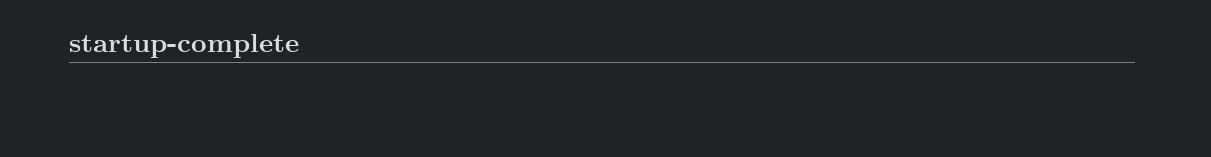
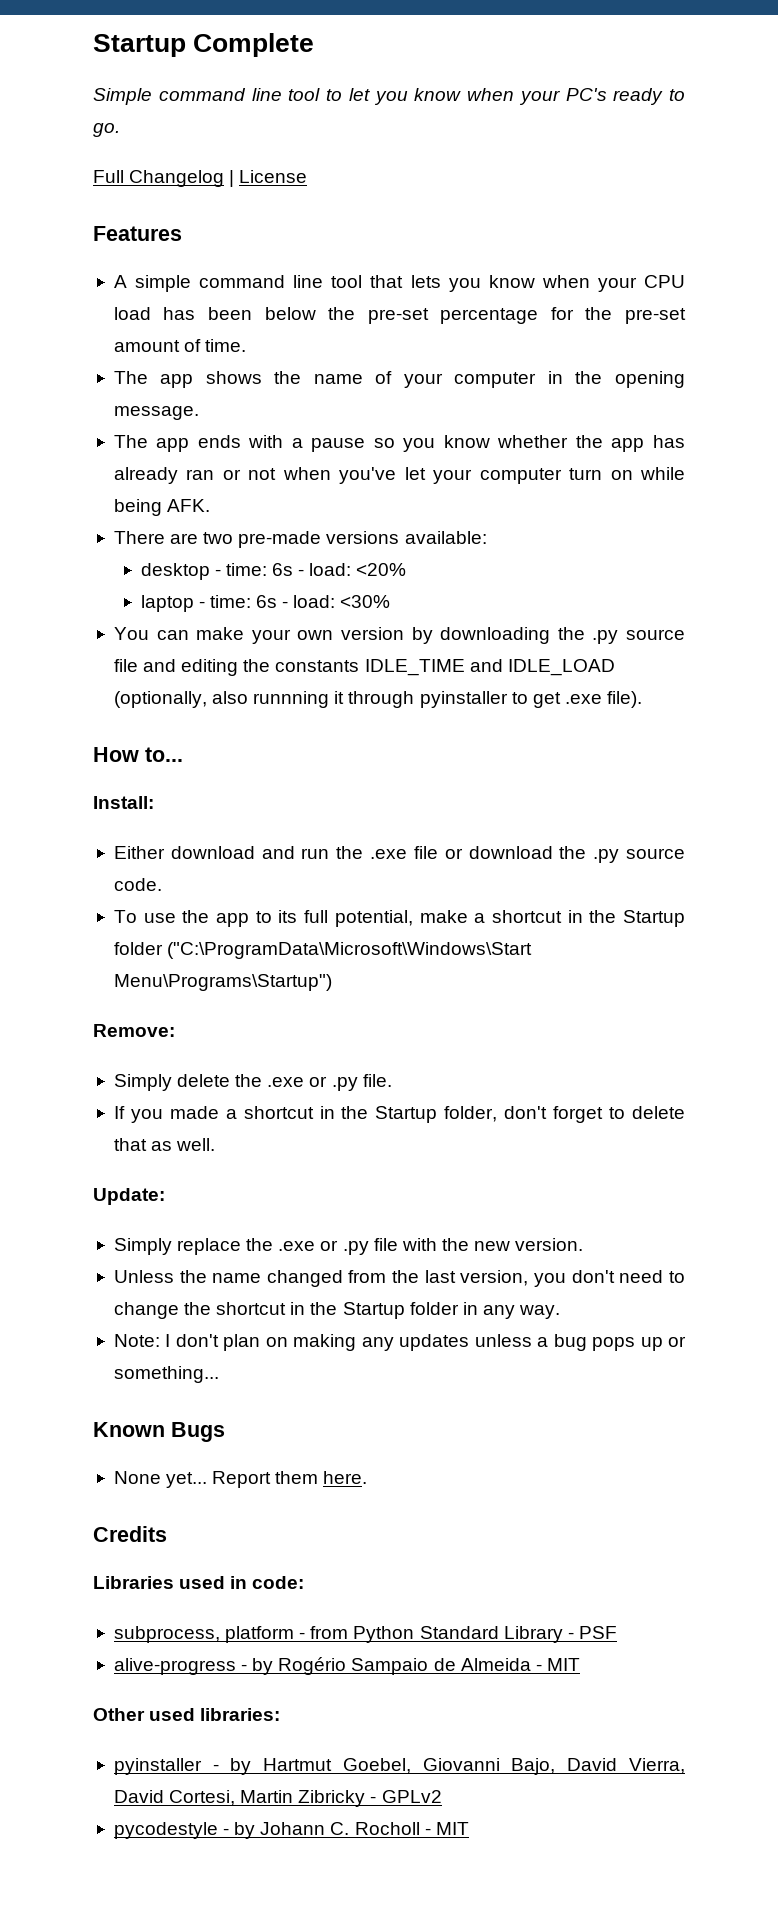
- startup-complete
+ Startup Complete
+ Simple command line tool to let you know when your PC's ready to go.
+ Full Changelog | License
+ Features
+ A simple command line tool that lets you know when your CPU load has been below the pre-set percentage for the pre-set amount of time.
+ The app shows the name of your computer in the opening message.
+ The app ends with a pause so you know whether the app has already ran or not when you've let your computer turn on while being AFK.
+ There are two pre-made versions available:
+ desktop - time: 6s - load: <20%
+ laptop - time: 6s - load: <30%
+ You can make your own version by downloading the .py source file and editing the constants IDLE_TIME and IDLE_LOAD (optionally, also runnning it through pyinstaller to get .exe file).
+ How to...
+ Install:
+ Either download and run the .exe file or download the .py source code.
+ To use the app to its full potential, make a shortcut in the Startup folder ("C:\ProgramData\Microsoft\Windows\Start Menu\Programs\Startup")
+ Remove:
+ Simply delete the .exe or .py file.
+ If you made a shortcut in the Startup folder, don't forget to delete that as well.
+ Update:
+ Simply replace the .exe or .py file with the new version.
+ Unless the name changed from the last version, you don't need to change the shortcut in the Startup folder in any way.
+ Note: I don't plan on making any updates unless a bug pops up or something...
+ Known Bugs
+ None yet... Report them here.
+ Credits
+ Libraries used in code:
+ subprocess, platform - from Python Standard Library - PSF
+ alive-progress - by Rogério Sampaio de Almeida - MIT
+ Other used libraries:
+ pyinstaller - by Hartmut Goebel, Giovanni Bajo, David Vierra, David Cortesi, Martin Zibricky - GPLv2
+ pycodestyle - by Johann C. Rocholl - MIT

